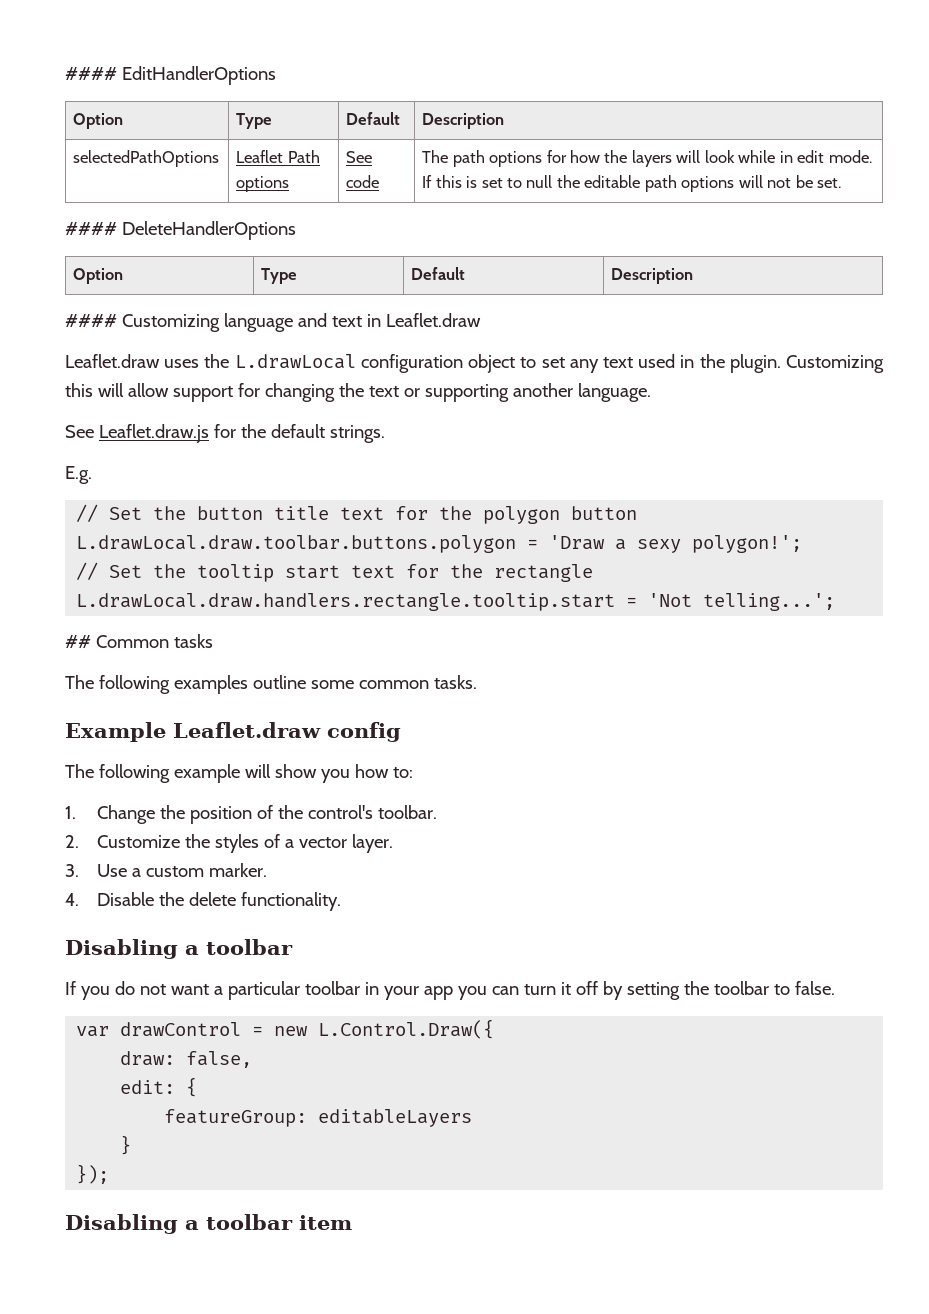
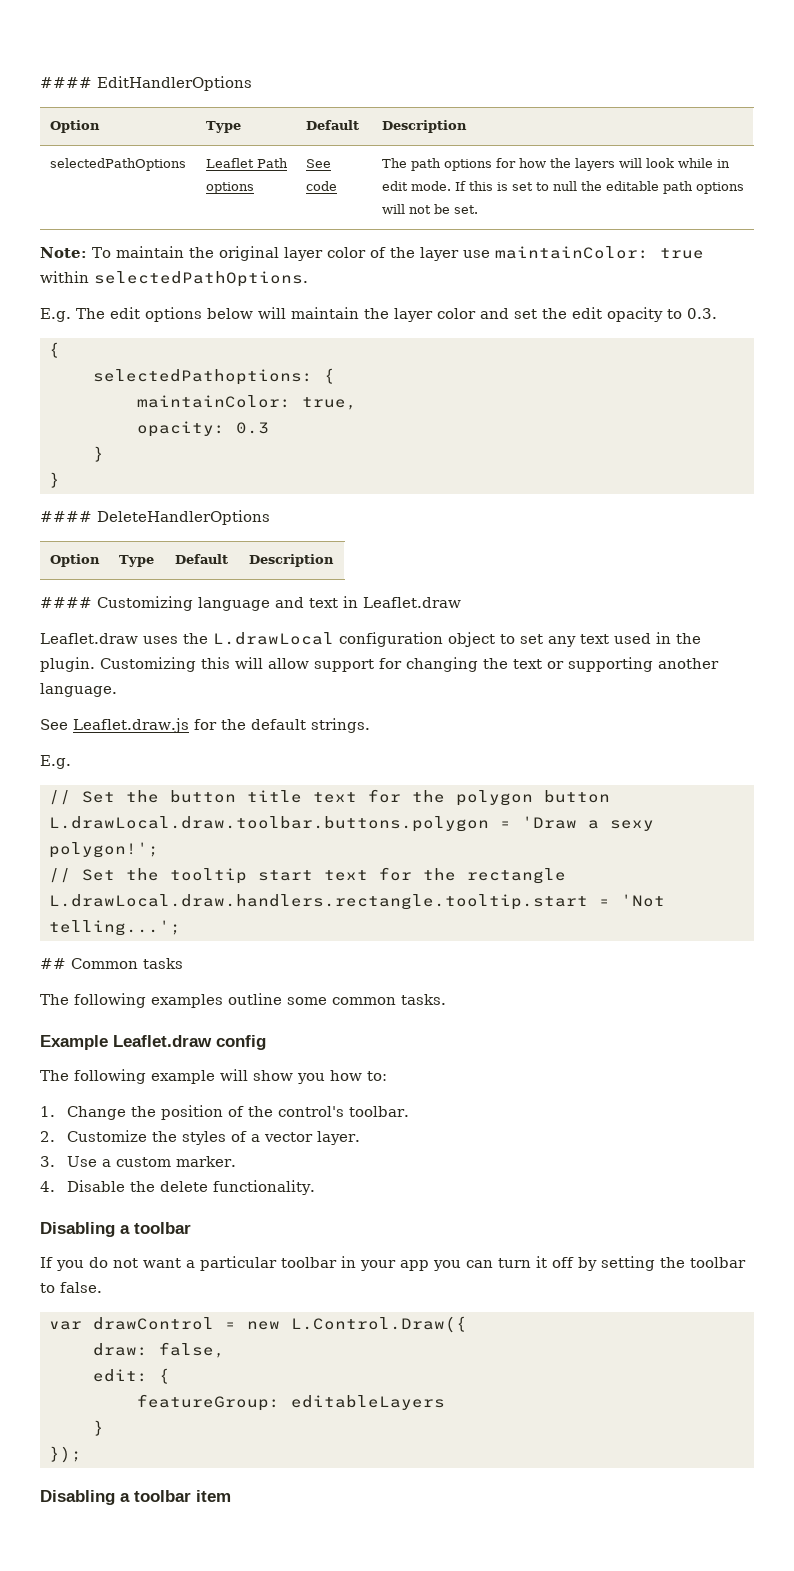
+ Note: To maintain the original layer color of the layer use maintainColor: true within selectedPathOptions.
+ E.g. The edit options below will maintain the layer color and set the edit opacity to 0.3.
+ {
+ selectedPathoptions: {
+ maintainColor: true,
+ opacity: 0.3
+ }
+ }

